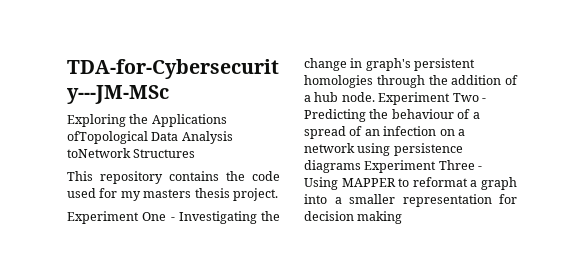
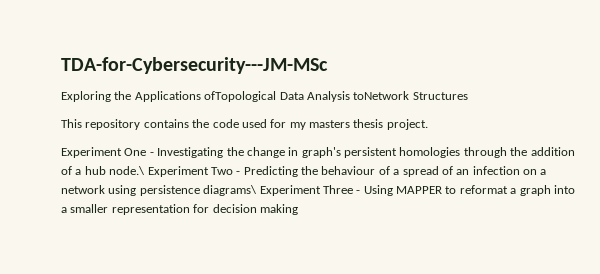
- Experiment One - Investigating the change in graph's persistent homologies through the addition of a hub node. Experiment Two - Predicting the behaviour of a spread of an infection on a network using persistence diagrams Experiment Three - Using MAPPER to reformat a graph into a smaller representation for decision making
+ Experiment One - Investigating the change in graph's persistent homologies through the addition of a hub node.\ Experiment Two - Predicting the behaviour of a spread of an infection on a network using persistence diagrams\ Experiment Three - Using MAPPER to reformat a graph into a smaller representation for decision making

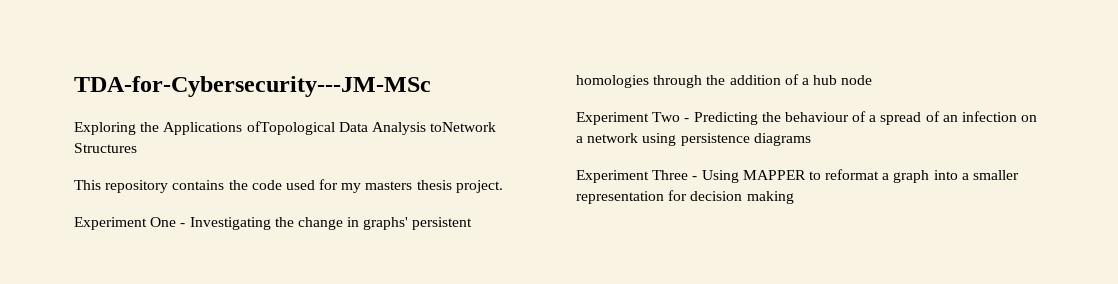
- Experiment One - Investigating the change in graph's persistent homologies through the addition of a hub node.\ Experiment Two - Predicting the behaviour of a spread of an infection on a network using persistence diagrams\ Experiment Three - Using MAPPER to reformat a graph into a smaller representation for decision making
+ Experiment One - Investigating the change in graphs' persistent homologies through the addition of a hub node
+ Experiment Two - Predicting the behaviour of a spread of an infection on a network using persistence diagrams
+ Experiment Three - Using MAPPER to reformat a graph into a smaller representation for decision making

